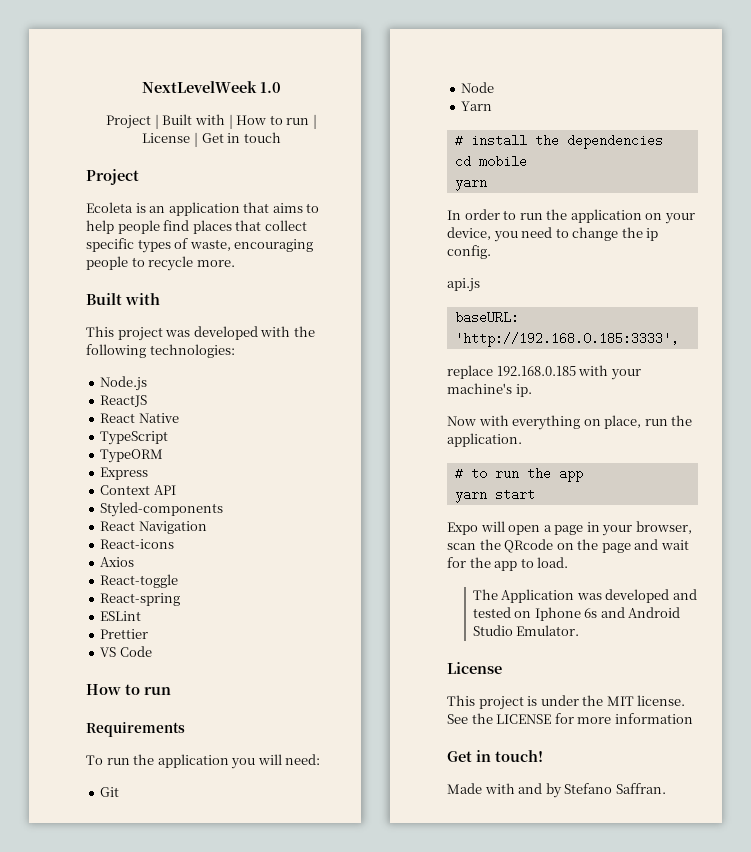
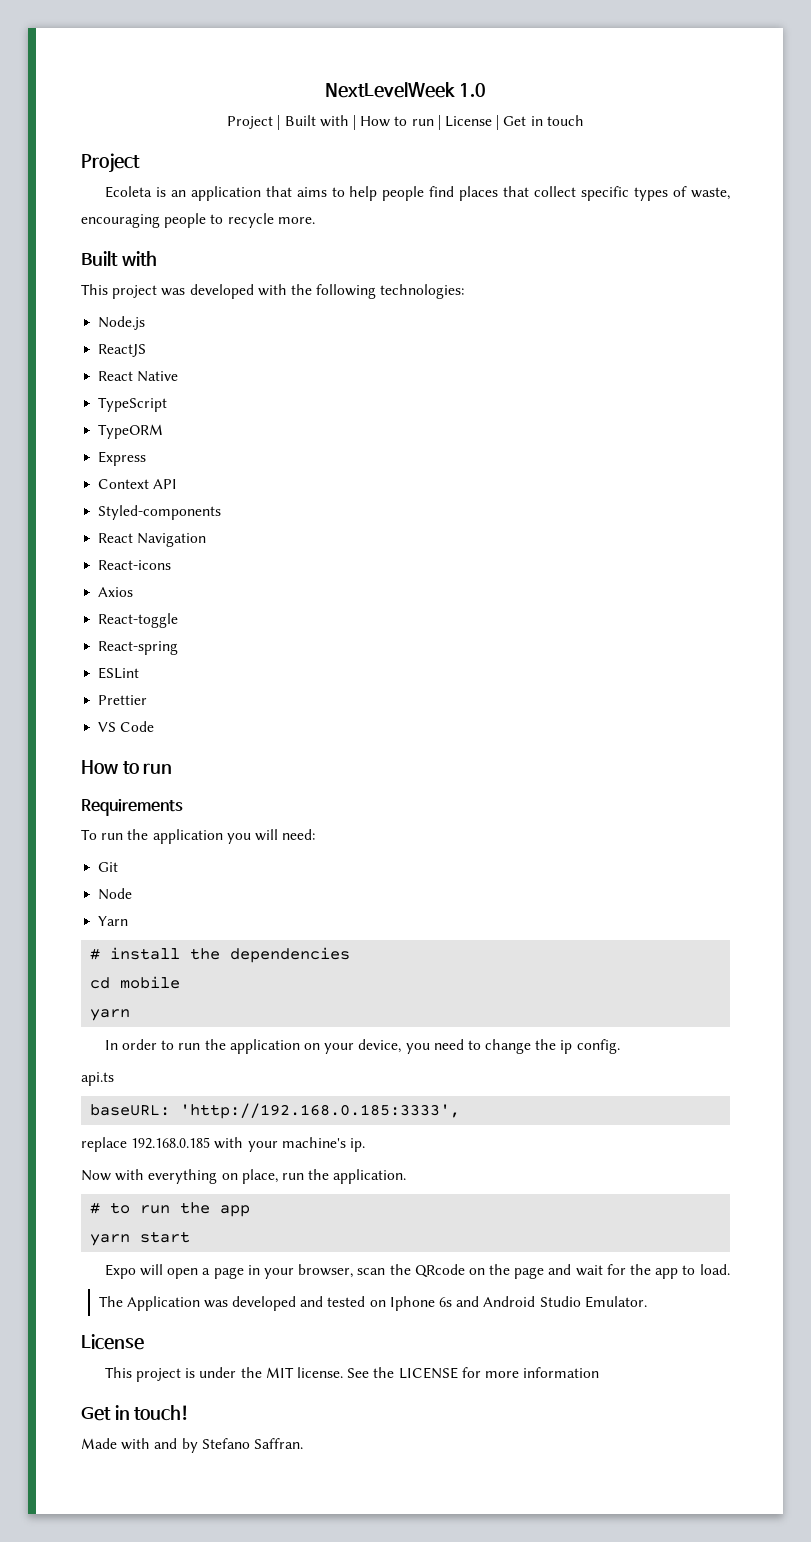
- api.js
+ api.ts

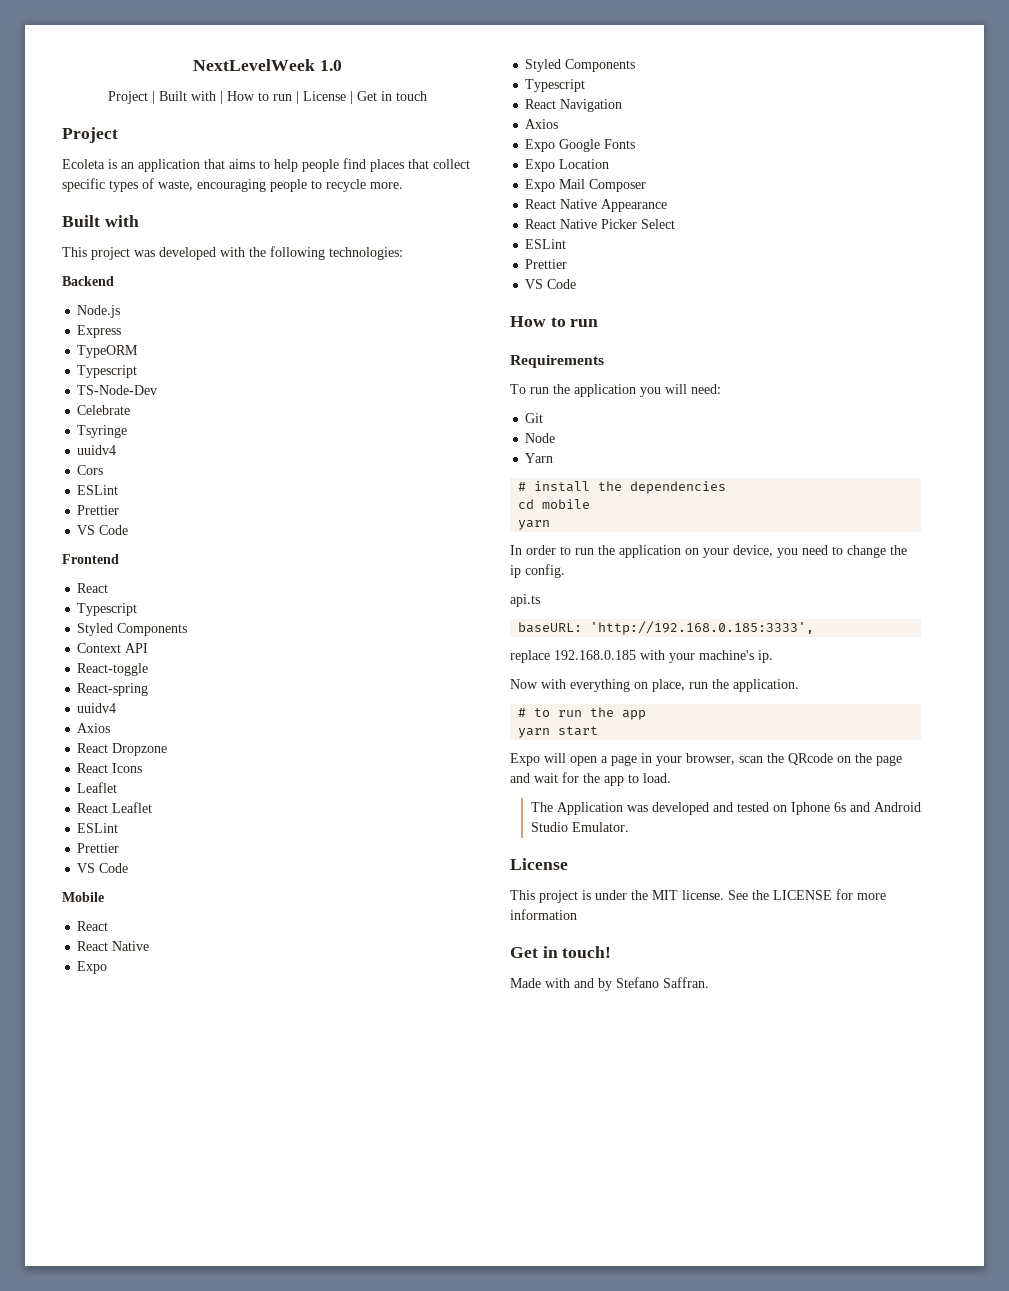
+ Backend
- ReactJS
+ Express
+ TypeORM
+ Typescript
+ TS-Node-Dev
+ Celebrate
+ Tsyringe
+ uuidv4
+ Cors
+ ESLint
+ Prettier
+ VS Code
+ Frontend
+ React
+ Typescript
+ Styled Components
+ Context API
+ React-toggle
+ React-spring
+ uuidv4
+ Axios
+ React Dropzone
+ React Icons
+ Leaflet
+ React Leaflet
+ ESLint
+ Prettier
+ VS Code
+ Mobile
+ React
  React Native
- TypeScript
- TypeORM
- Express
- Context API
- Styled-components
+ Expo
+ Styled Components
+ Typescript
  React Navigation
- React-icons
  Axios
- React-toggle
- React-spring
+ Expo Google Fonts
+ Expo Location
+ Expo Mail Composer
+ React Native Appearance
+ React Native Picker Select

